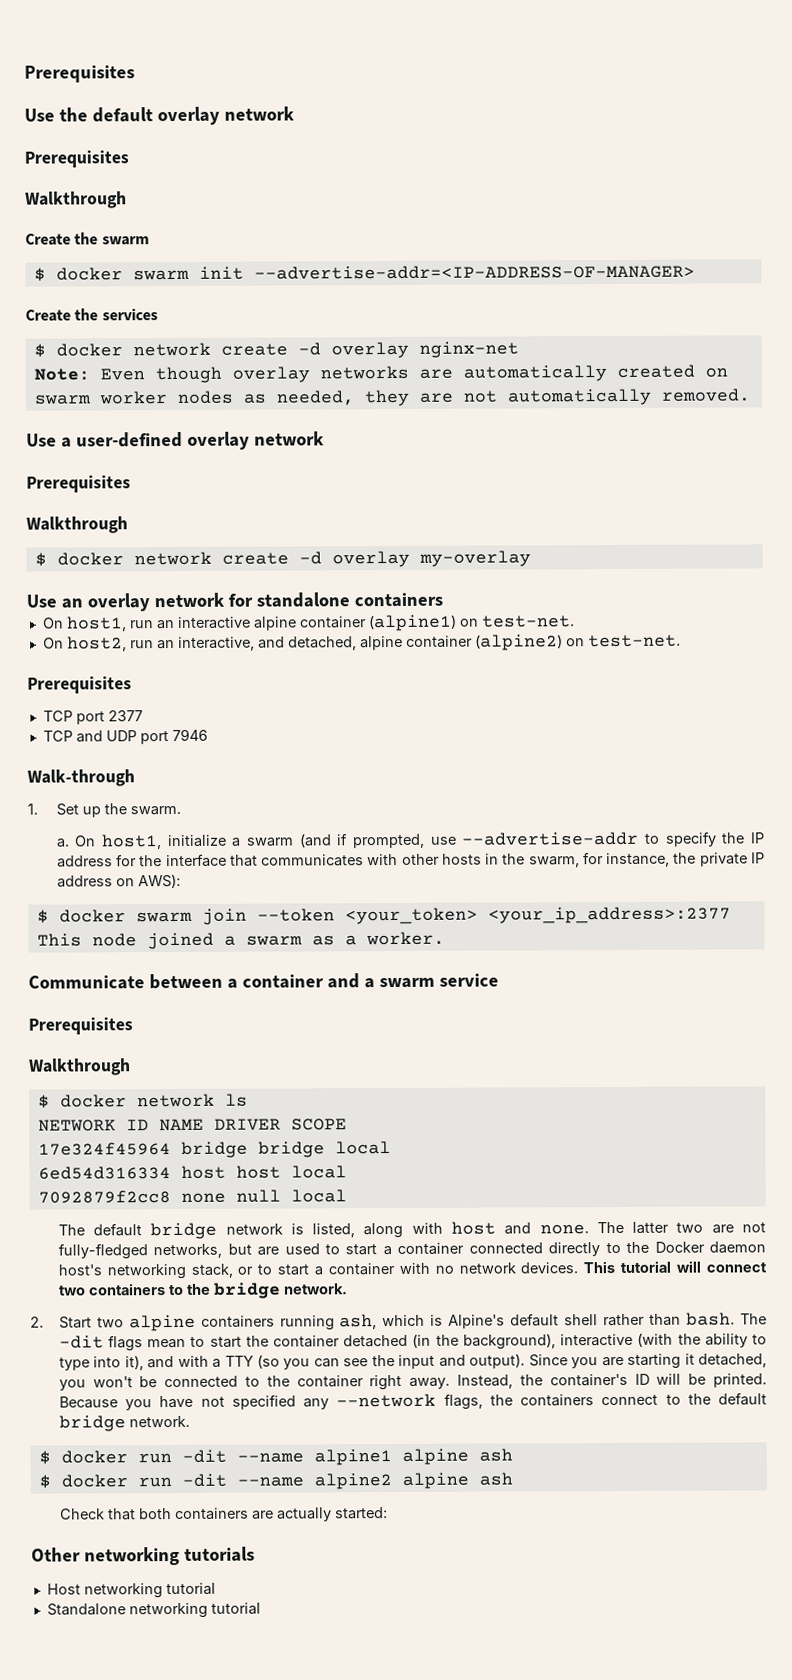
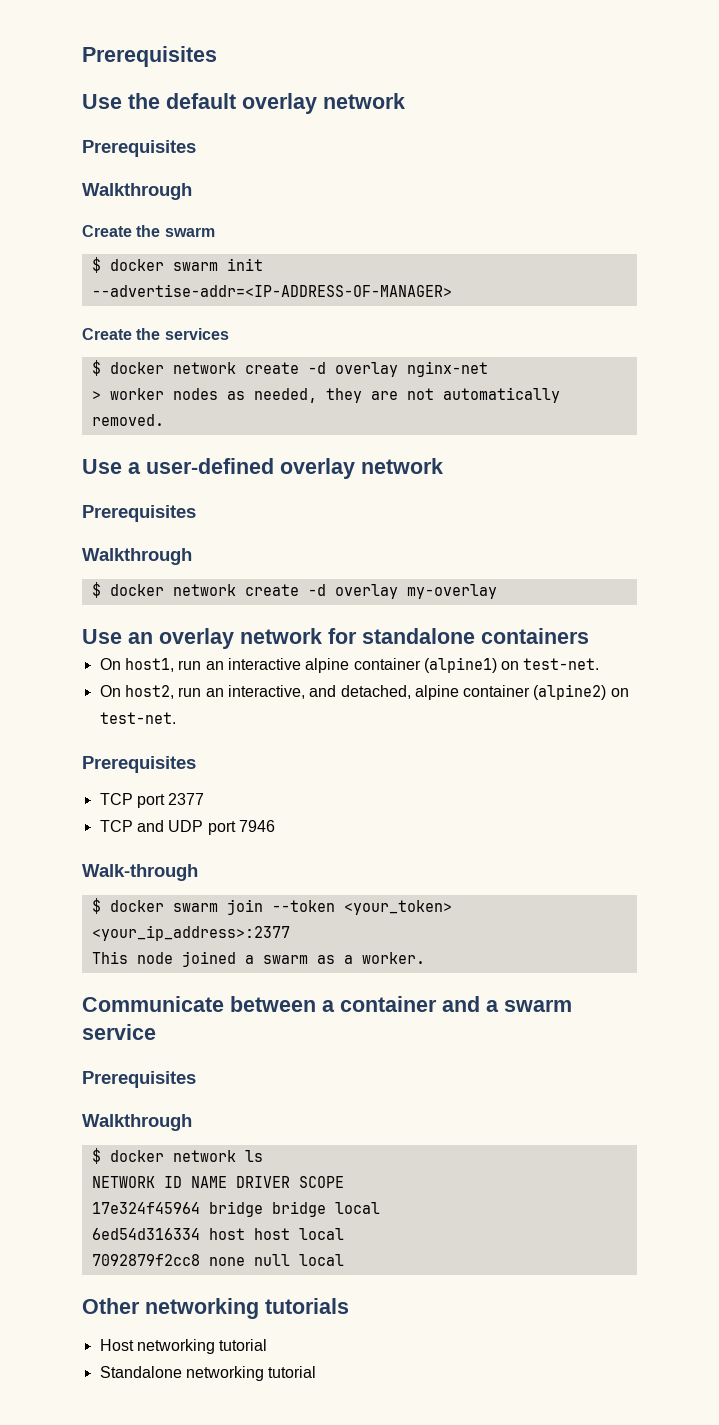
- Note: Even though overlay networks are automatically created on swarm worker nodes as needed, they are not automatically removed.
+ > worker nodes as needed, they are not automatically removed.
- 1. Set up the swarm.
- a. On host1, initialize a swarm (and if prompted, use --advertise-addr to specify the IP address for the interface that communicates with other hosts in the swarm, for instance, the private IP address on AWS):
- The default bridge network is listed, along with host and none. The latter two are not fully-fledged networks, but are used to start a container connected directly to the Docker daemon host's networking stack, or to start a container with no network devices. This tutorial will connect two containers to the bridge network.
- 2. Start two alpine containers running ash, which is Alpine's default shell rather than bash. The -dit flags mean to start the container detached (in the background), interactive (with the ability to type into it), and with a TTY (so you can see the input and output). Since you are starting it detached, you won't be connected to the container right away. Instead, the container's ID will be printed. Because you have not specified any --network flags, the containers connect to the default bridge network.
- $ docker run -dit --name alpine1 alpine ash
- $ docker run -dit --name alpine2 alpine ash
- Check that both containers are actually started:

